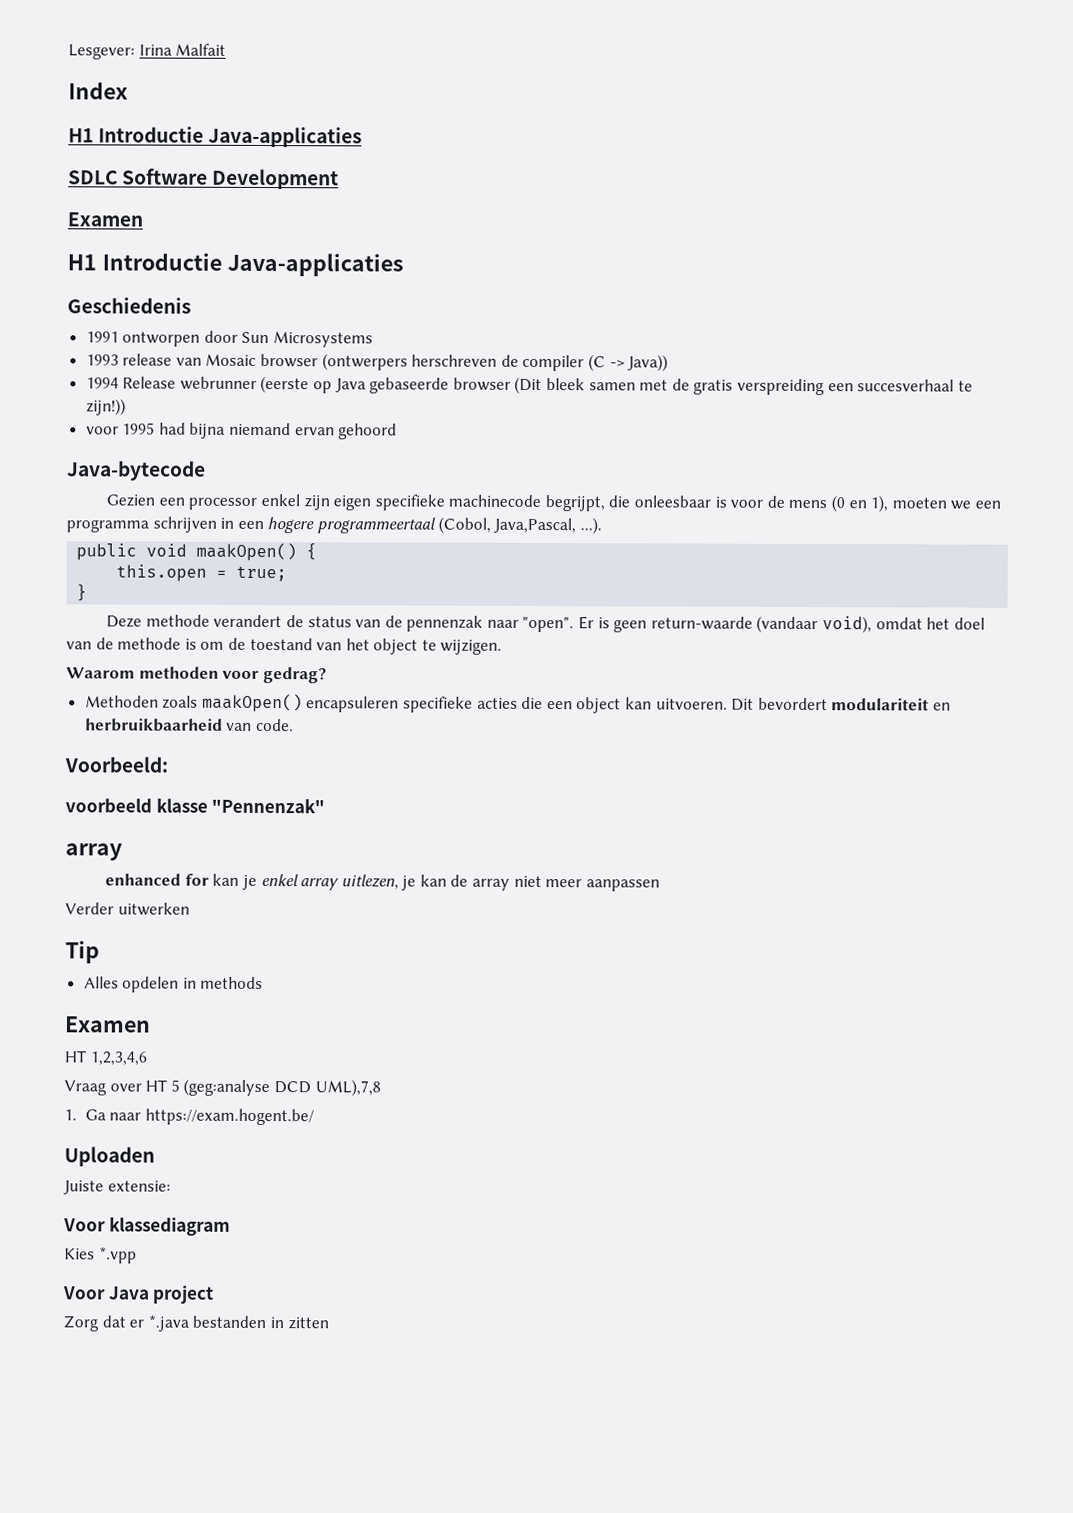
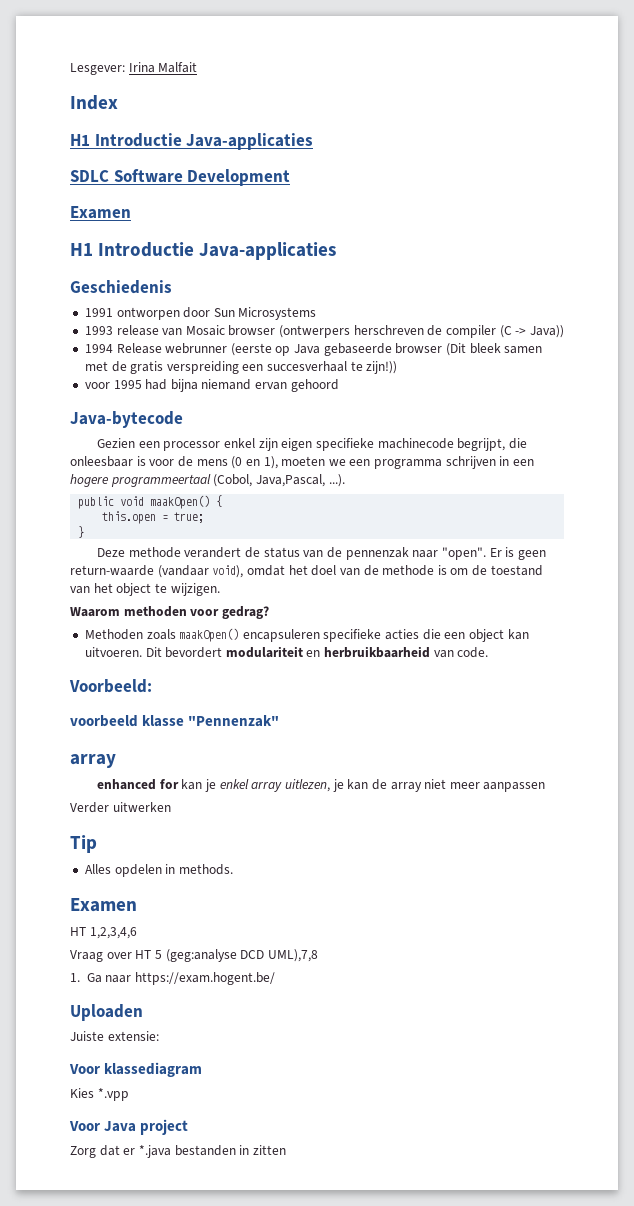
- Alles opdelen in methods
+ Alles opdelen in methods.

